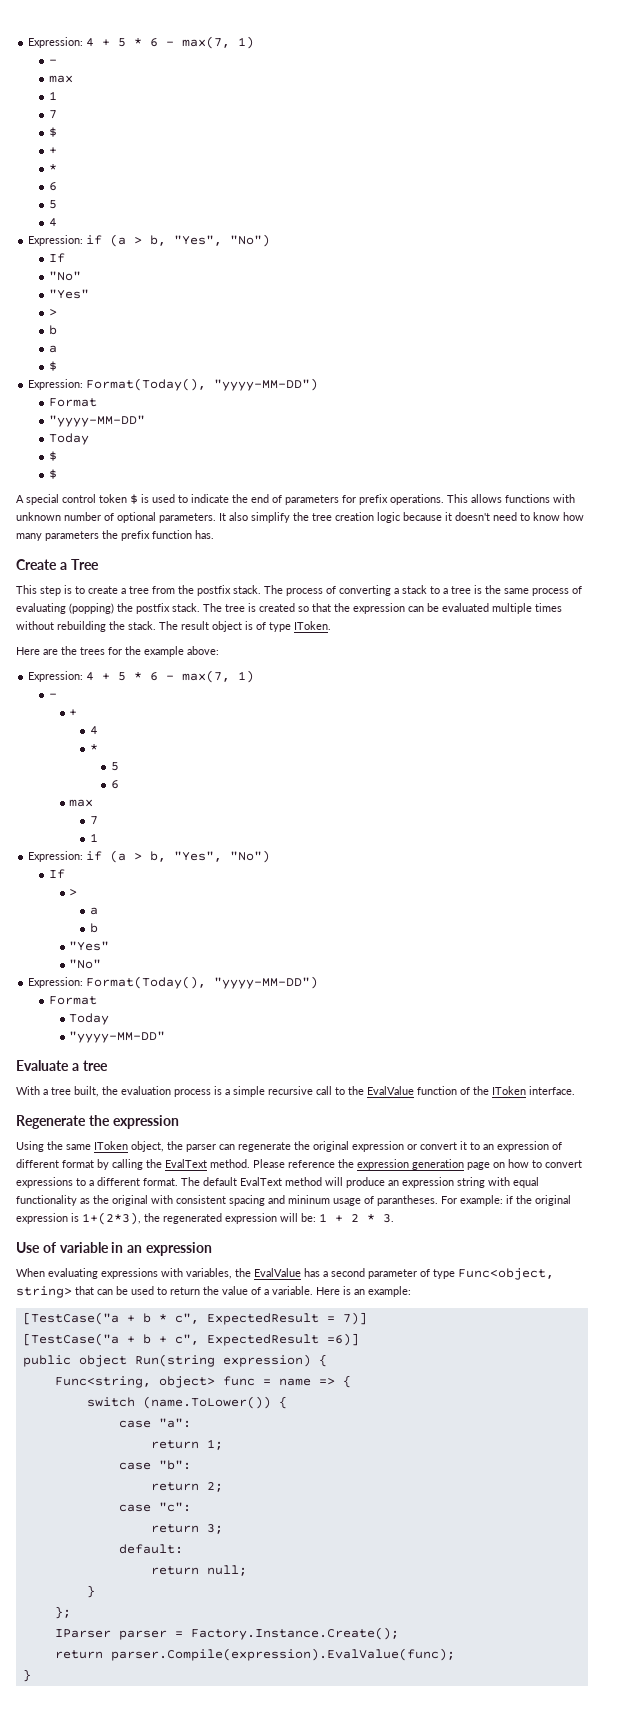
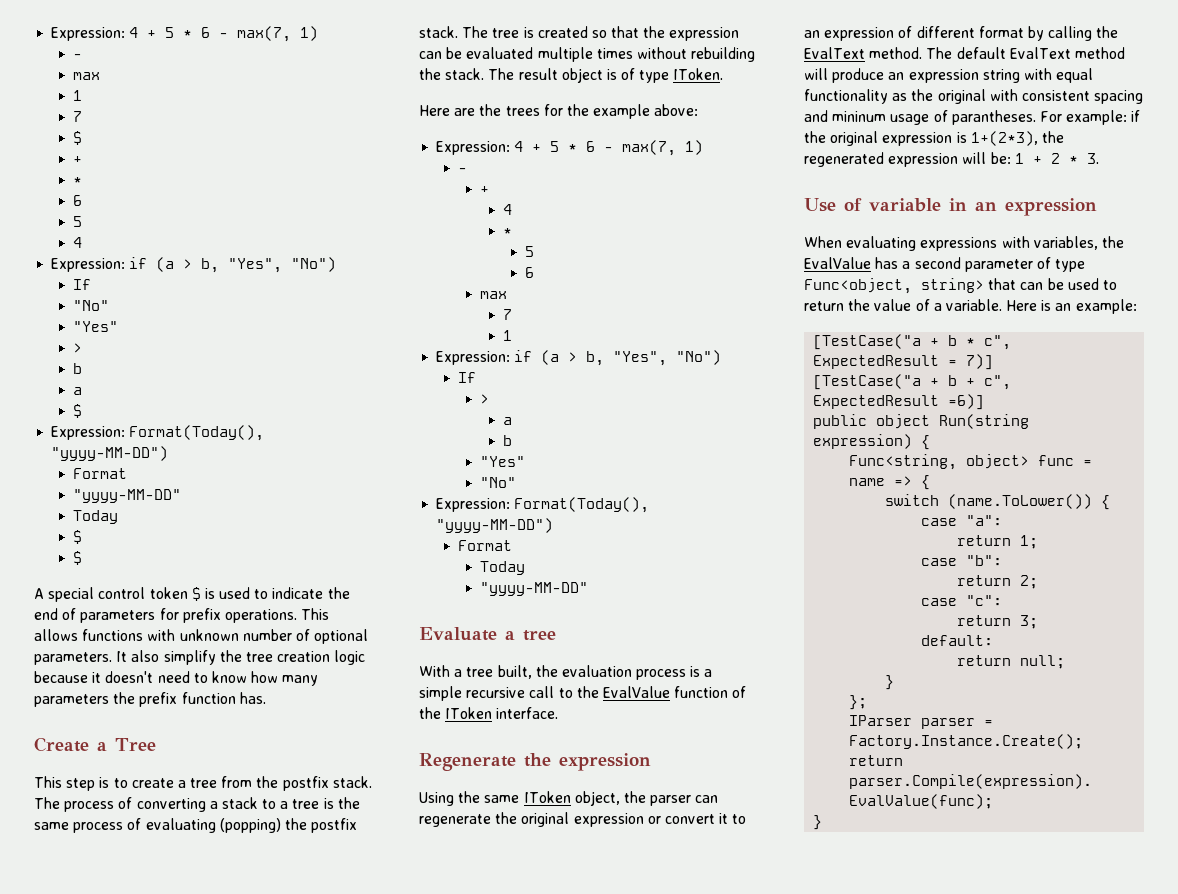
- Please reference the expression generation page on how to convert expressions to a different format.

